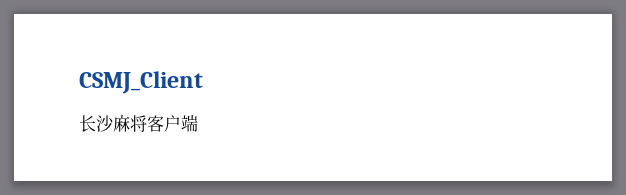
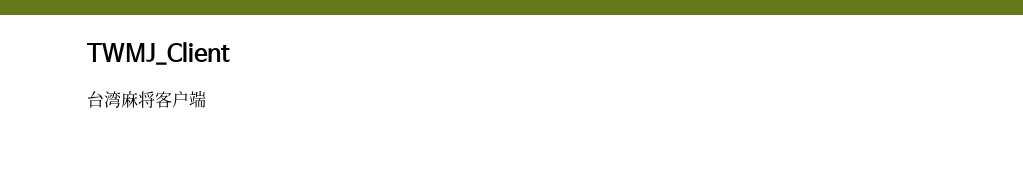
- CSMJ_Client
- 长沙麻将客户端
+ TWMJ_Client
+ 台湾麻将客户端

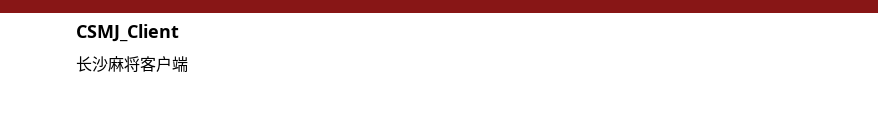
- TWMJ_Client
- 台湾麻将客户端
+ CSMJ_Client
+ 长沙麻将客户端

